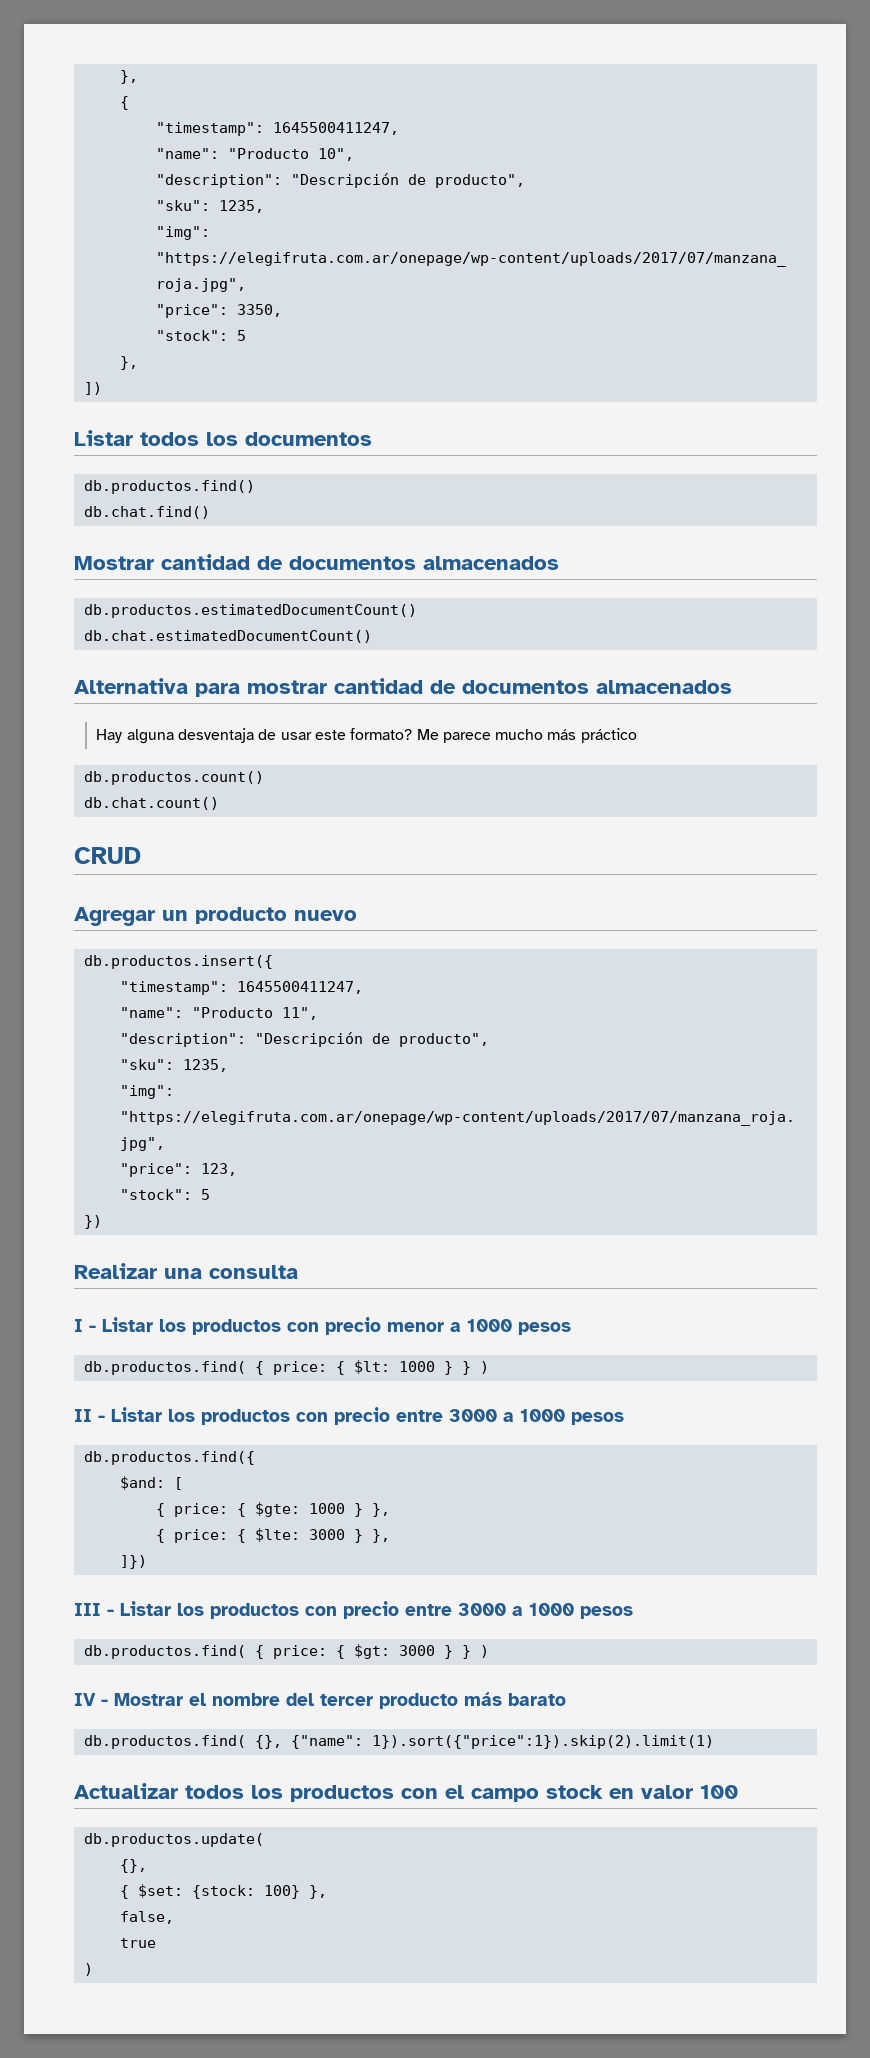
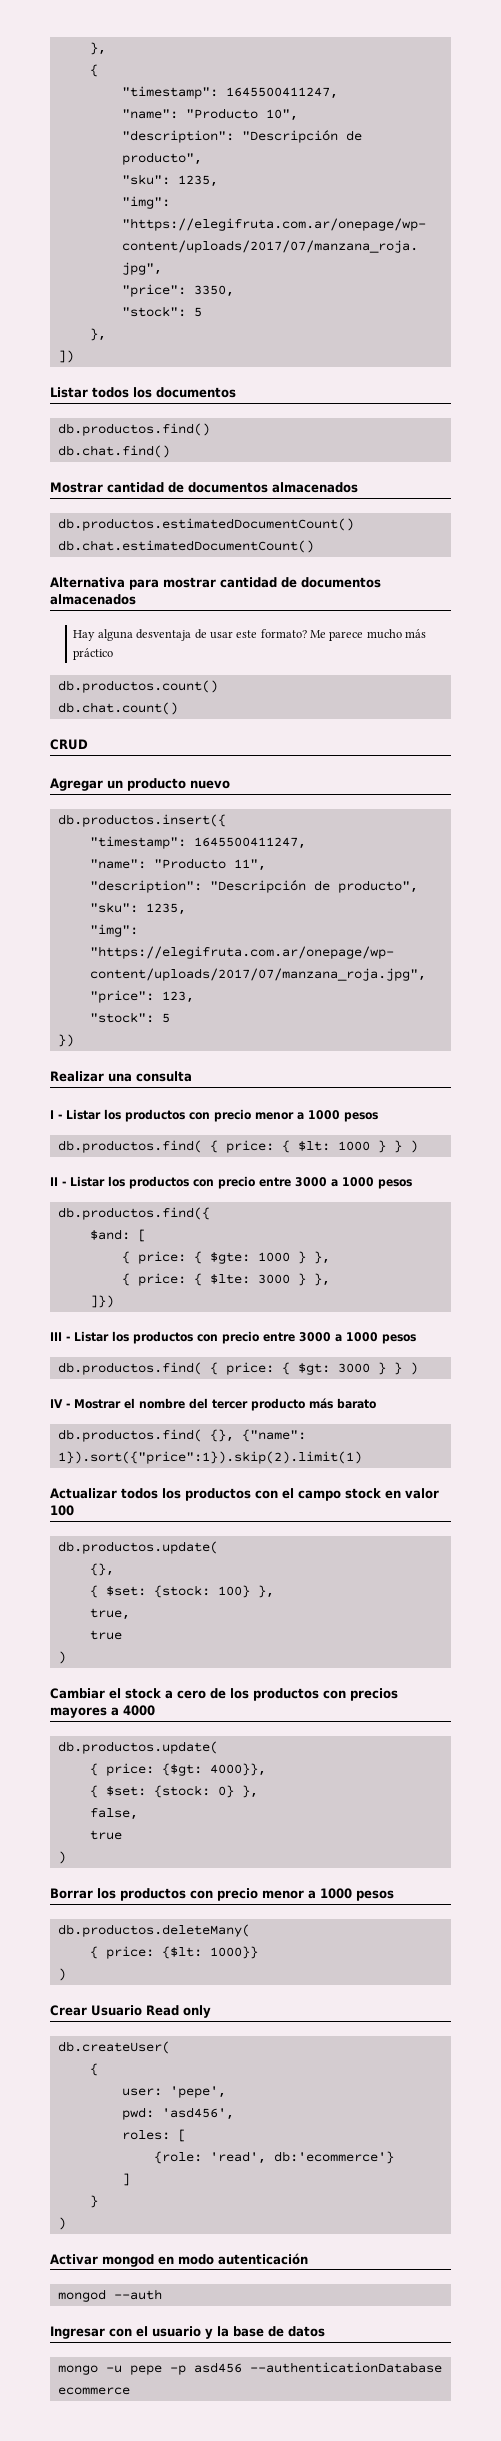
+ true,
+ true
+ )
+ Cambiar el stock a cero de los productos con precios mayores a 4000
+ db.productos.update(
+ { price: {$gt: 4000}},
+ { $set: {stock: 0} },
  false,
  true
  )
+ Borrar los productos con precio menor a 1000 pesos
+ db.productos.deleteMany(
+ { price: {$lt: 1000}}
+ )
+ Crear Usuario Read only
+ db.createUser(
+ {
+ user: 'pepe',
+ pwd: 'asd456',
+ roles: [
+ {role: 'read', db:'ecommerce'}
+ ]
+ }
+ )
+ Activar mongod en modo autenticación
+ mongod --auth
+ Ingresar con el usuario y la base de datos
+ mongo -u pepe -p asd456 --authenticationDatabase ecommerce

